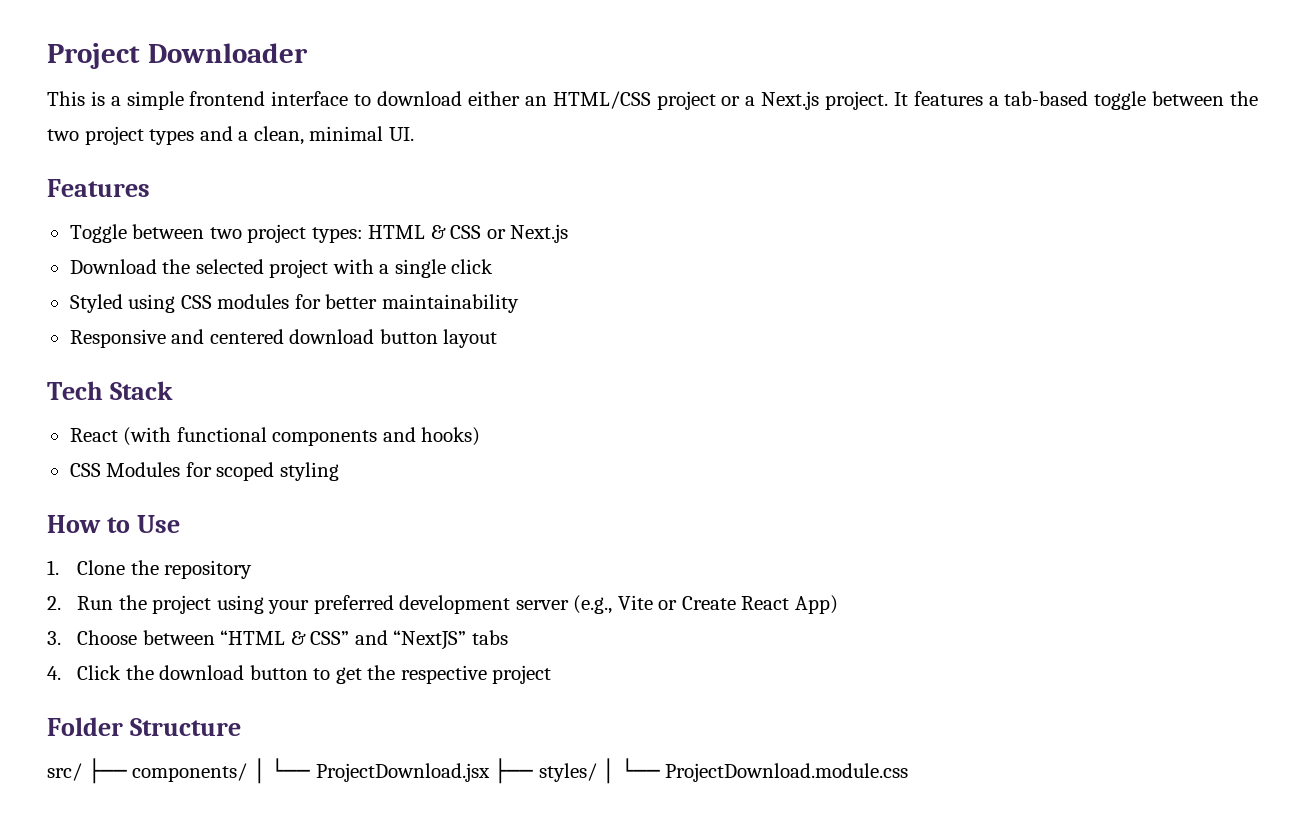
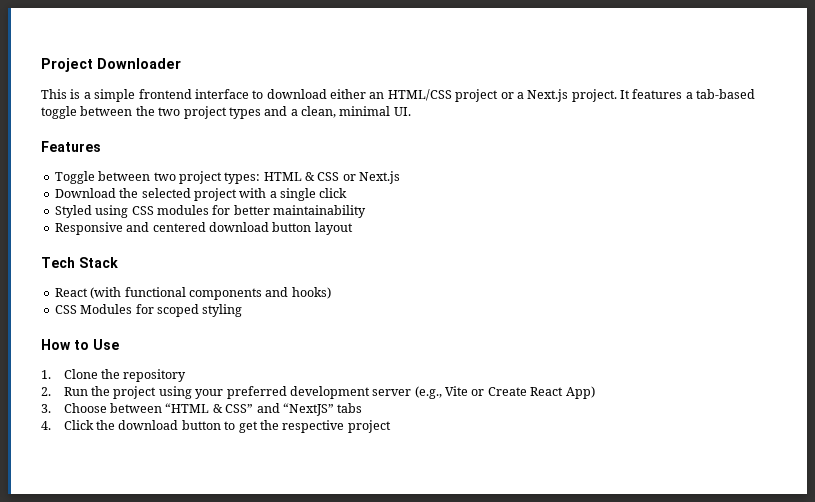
- Folder Structure
- src/ ├── components/ │ └── ProjectDownload.jsx ├── styles/ │ └── ProjectDownload.module.css

